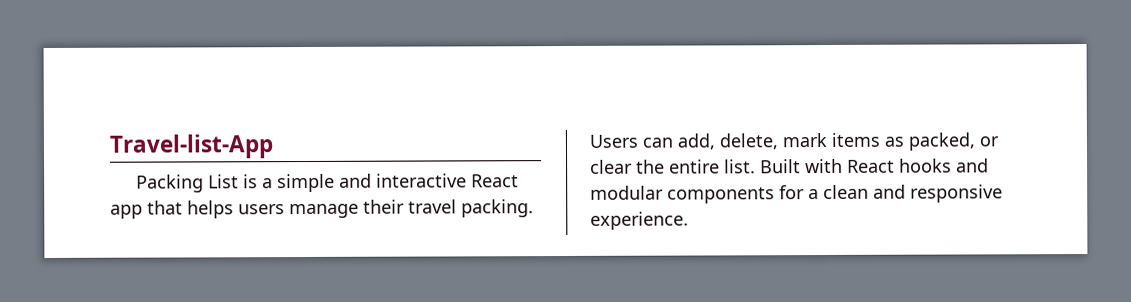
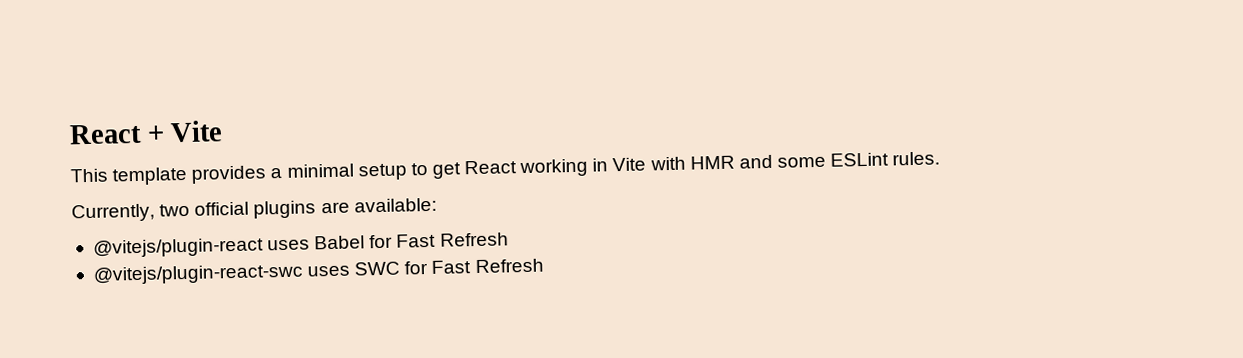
- Travel-list-App
- Packing List is a simple and interactive React app that helps users manage their travel packing. Users can add, delete, mark items as packed, or clear the entire list. Built with React hooks and modular components for a clean and responsive experience.
+ React + Vite
+ This template provides a minimal setup to get React working in Vite with HMR and some ESLint rules.
+ Currently, two official plugins are available:
+ @vitejs/plugin-react uses Babel for Fast Refresh
+ @vitejs/plugin-react-swc uses SWC for Fast Refresh

